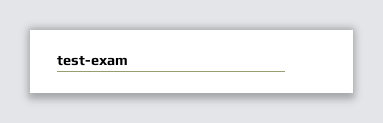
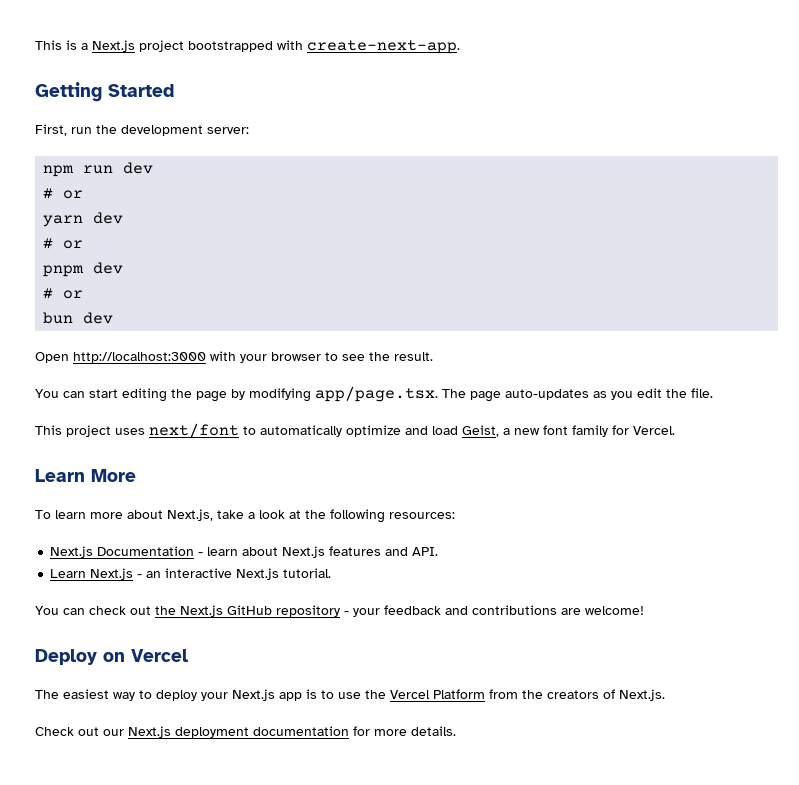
- test-exam
+ This is a Next.js project bootstrapped with create-next-app.
+ Getting Started
+ First, run the development server:
+ npm run dev
+ # or
+ yarn dev
+ # or
+ pnpm dev
+ # or
+ bun dev
+ Open http://localhost:3000 with your browser to see the result.
+ You can start editing the page by modifying app/page.tsx. The page auto-updates as you edit the file.
+ This project uses next/font to automatically optimize and load Geist, a new font family for Vercel.
+ Learn More
+ To learn more about Next.js, take a look at the following resources:
+ Next.js Documentation - learn about Next.js features and API.
+ Learn Next.js - an interactive Next.js tutorial.
+ You can check out the Next.js GitHub repository - your feedback and contributions are welcome!
+ Deploy on Vercel
+ The easiest way to deploy your Next.js app is to use the Vercel Platform from the creators of Next.js.
+ Check out our Next.js deployment documentation for more details.

